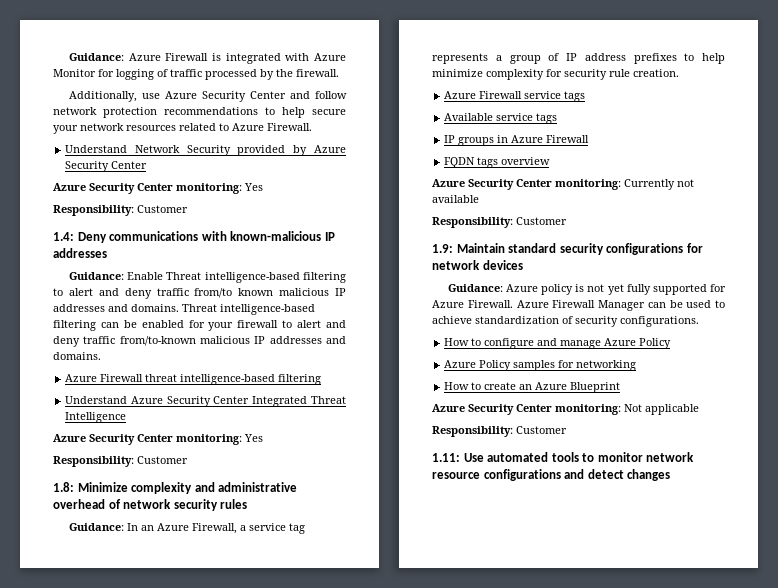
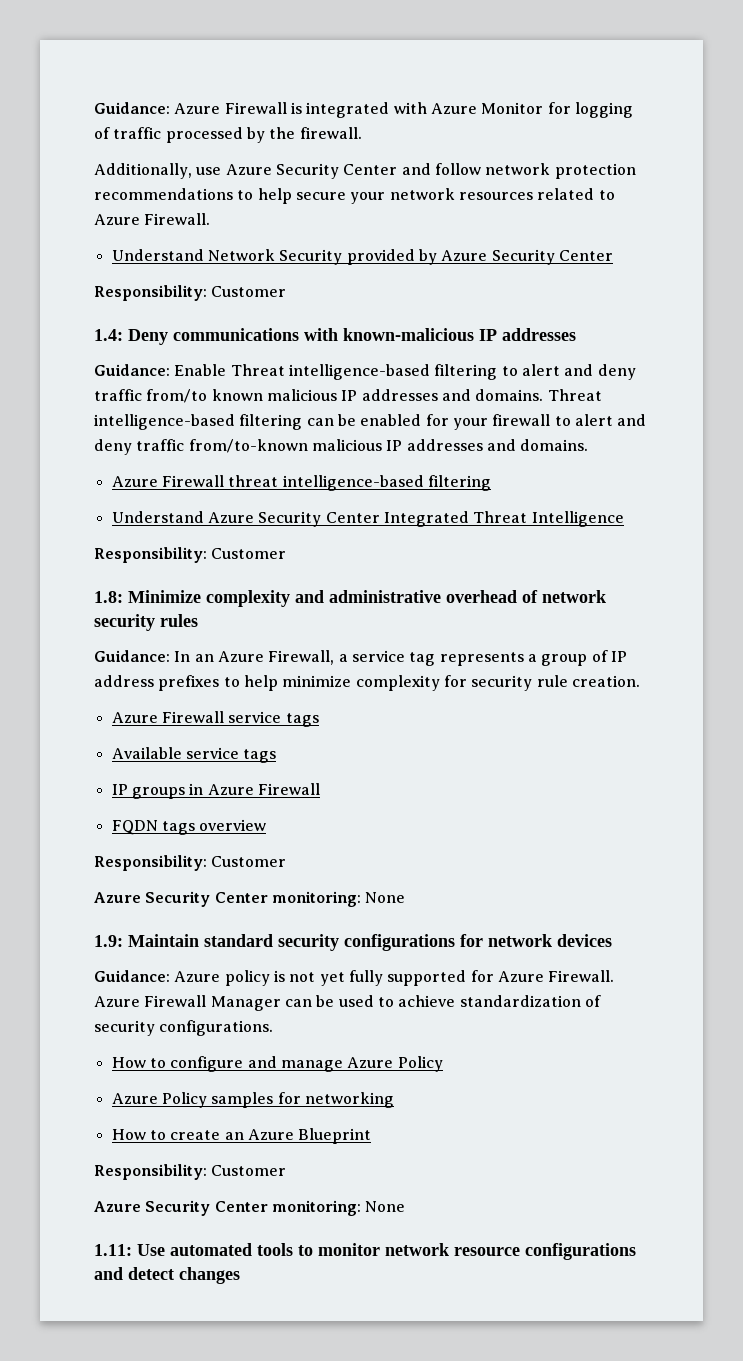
  Understand Network Security provided by Azure Security Center
- Azure Security Center monitoring: Yes
  Understand Azure Security Center Integrated Threat Intelligence
- Azure Security Center monitoring: Yes
  FQDN tags overview
- Azure Security Center monitoring: Currently not available
  Responsibility: Customer
+ Azure Security Center monitoring: None
  How to create an Azure Blueprint
- Azure Security Center monitoring: Not applicable
  Responsibility: Customer
+ Azure Security Center monitoring: None

